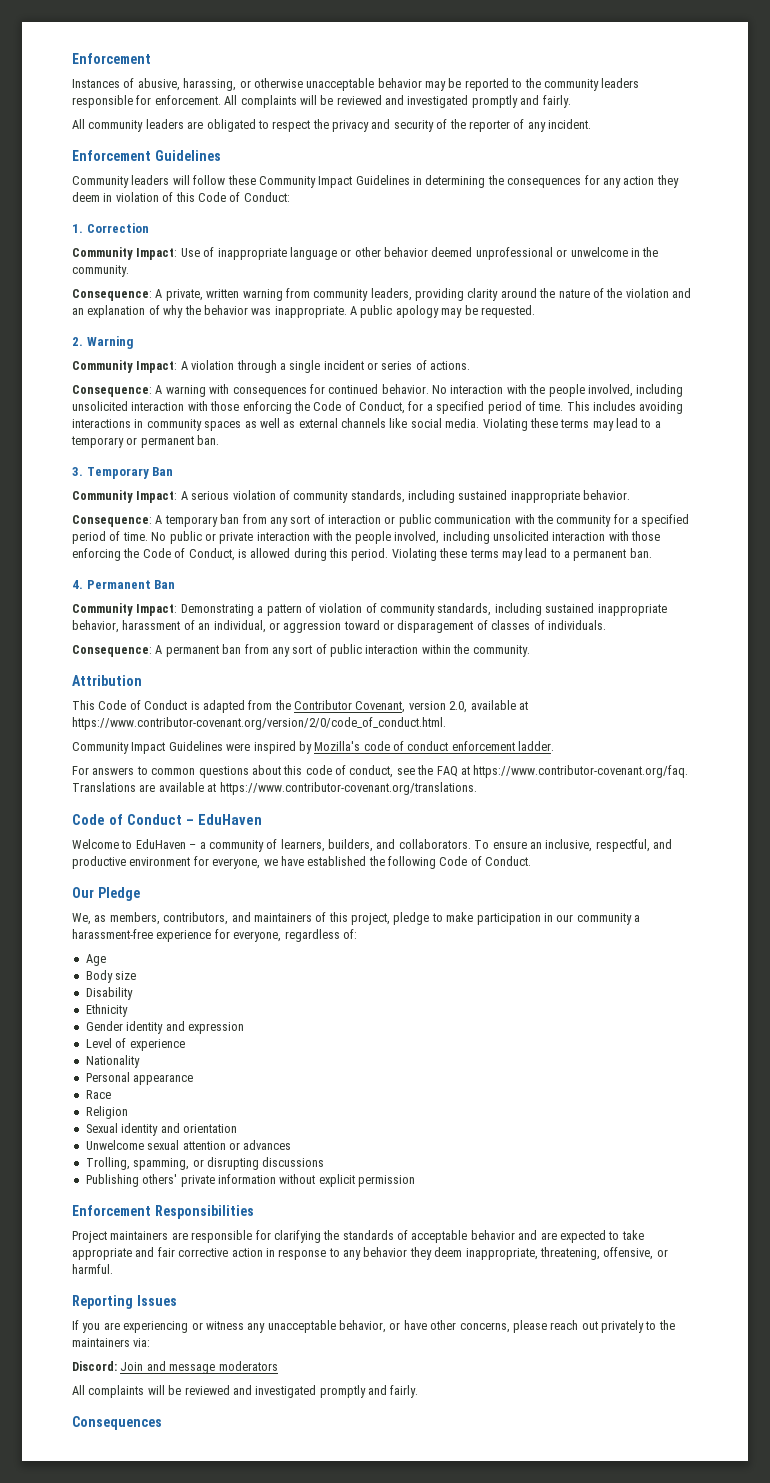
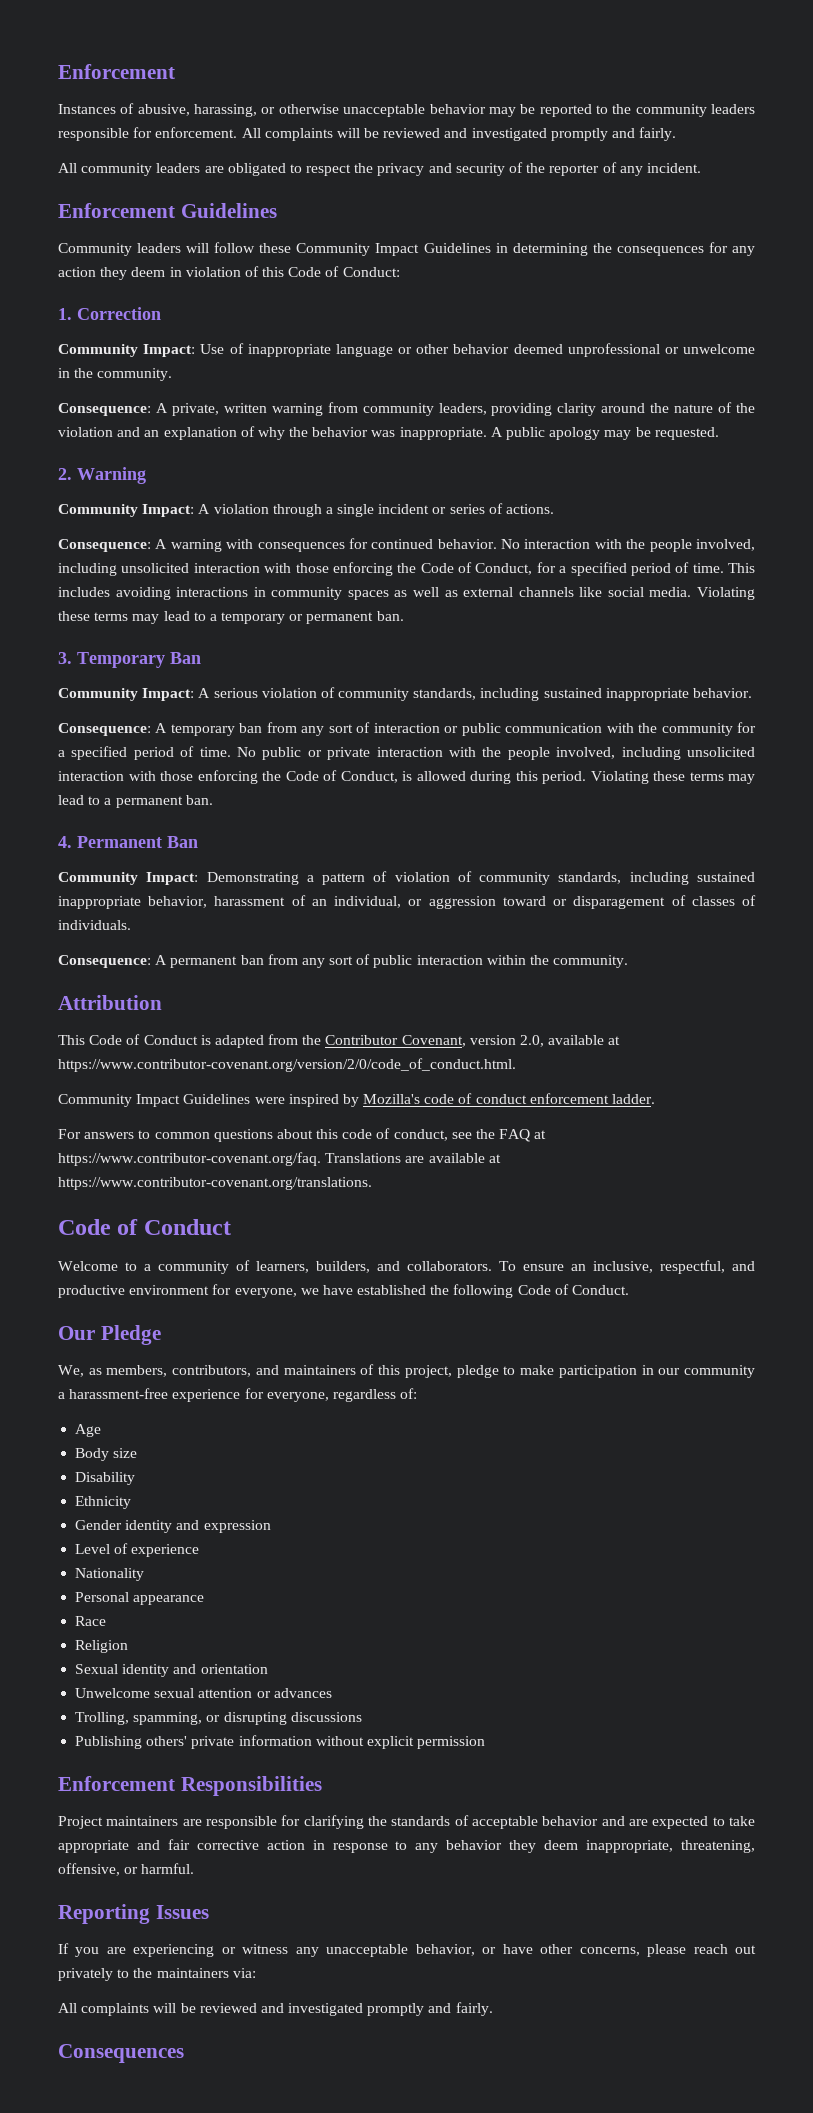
  For answers to common questions about this code of conduct, see the FAQ at https://www.contributor-covenant.org/faq. Translations are available at https://www.contributor-covenant.org/translations.
- Code of Conduct – EduHaven
+ Code of Conduct
- Welcome to EduHaven – a community of learners, builders, and collaborators.
+ Welcome to a community of learners, builders, and collaborators.
- Discord: Join and message moderators

